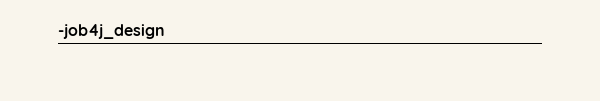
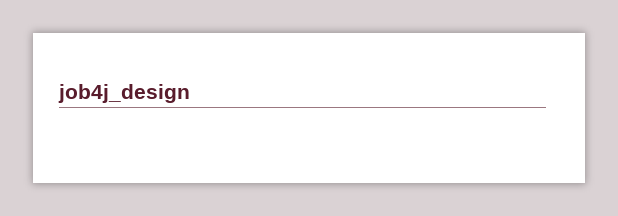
- -job4j_design
+ job4j_design

